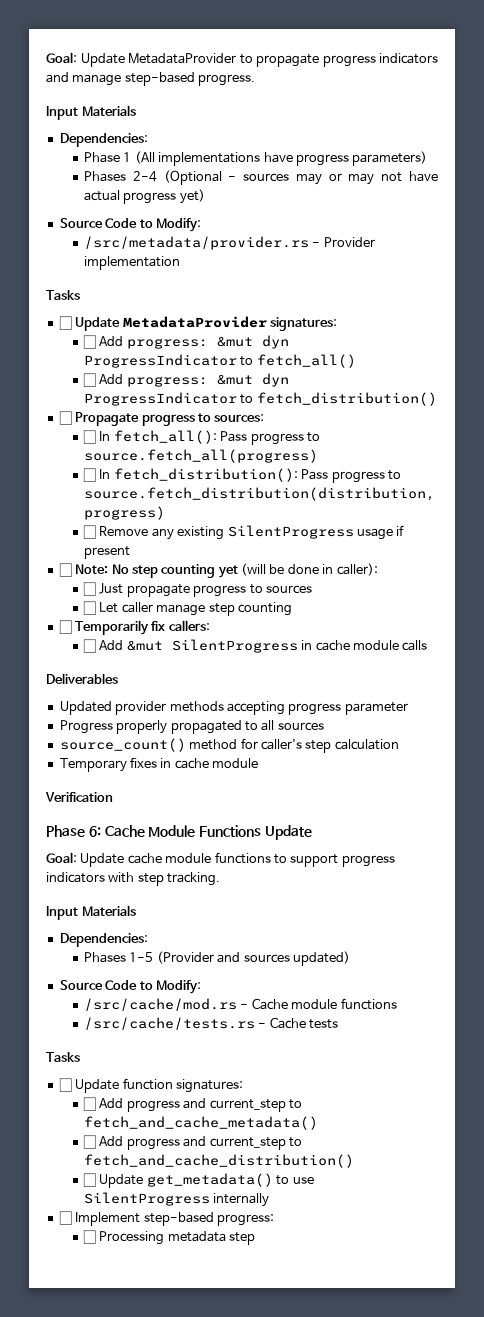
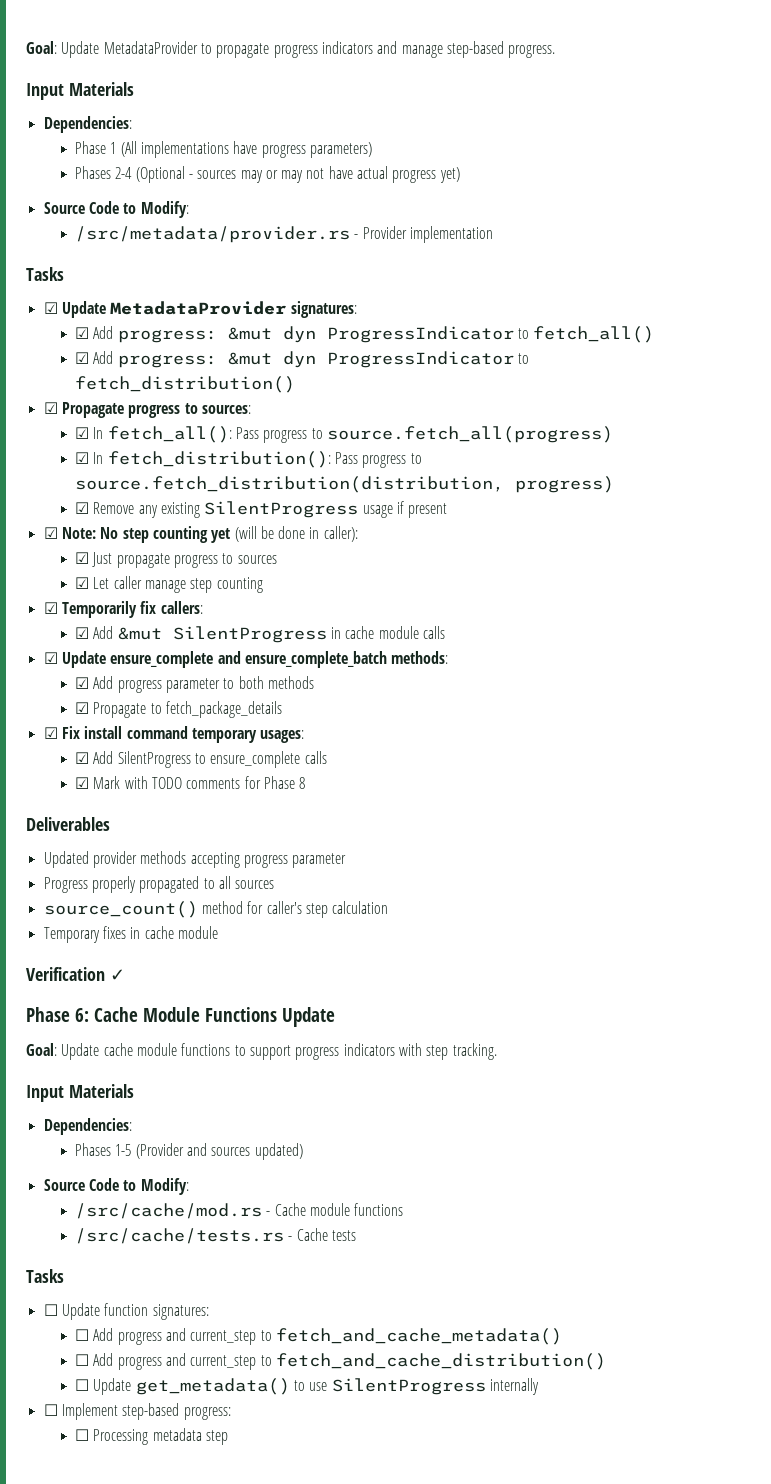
- ☐ Update MetadataProvider signatures:
+ ☑ Update MetadataProvider signatures:
- ☐ Add progress: &mut dyn ProgressIndicator to fetch_all()
+ ☑ Add progress: &mut dyn ProgressIndicator to fetch_all()
- ☐ Add progress: &mut dyn ProgressIndicator to fetch_distribution()
+ ☑ Add progress: &mut dyn ProgressIndicator to fetch_distribution()
- ☐ Propagate progress to sources:
+ ☑ Propagate progress to sources:
- ☐ In fetch_all(): Pass progress to source.fetch_all(progress)
+ ☑ In fetch_all(): Pass progress to source.fetch_all(progress)
- ☐ In fetch_distribution(): Pass progress to source.fetch_distribution(distribution, progress)
+ ☑ In fetch_distribution(): Pass progress to source.fetch_distribution(distribution, progress)
- ☐ Remove any existing SilentProgress usage if present
+ ☑ Remove any existing SilentProgress usage if present
- ☐ Note: No step counting yet (will be done in caller):
+ ☑ Note: No step counting yet (will be done in caller):
- ☐ Just propagate progress to sources
+ ☑ Just propagate progress to sources
- ☐ Let caller manage step counting
+ ☑ Let caller manage step counting
- ☐ Temporarily fix callers:
+ ☑ Temporarily fix callers:
- ☐ Add &mut SilentProgress in cache module calls
+ ☑ Add &mut SilentProgress in cache module calls
+ ☑ Update ensure_complete and ensure_complete_batch methods:
+ ☑ Add progress parameter to both methods
+ ☑ Propagate to fetch_package_details
+ ☑ Fix install command temporary usages:
+ ☑ Add SilentProgress to ensure_complete calls
+ ☑ Mark with TODO comments for Phase 8
- Verification
+ Verification ✓

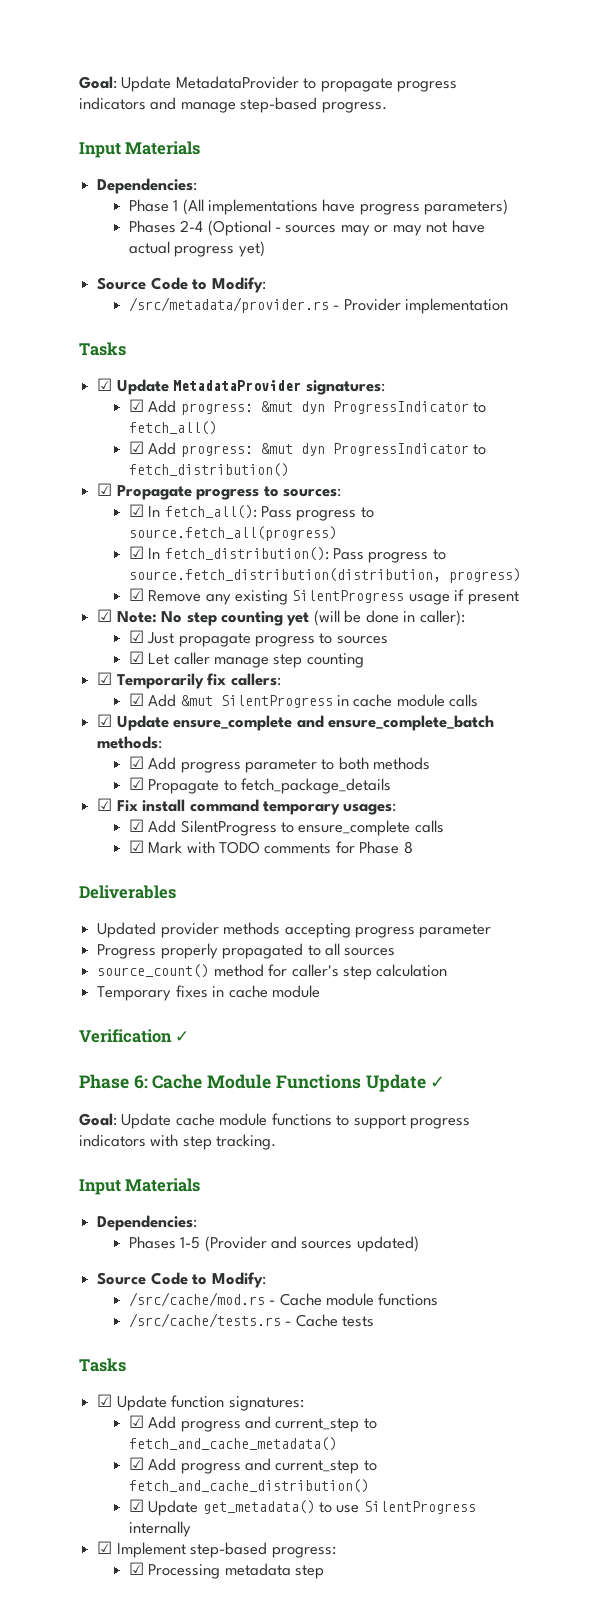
- Phase 6: Cache Module Functions Update
+ Phase 6: Cache Module Functions Update ✓
- ☐ Update function signatures:
+ ☑ Update function signatures:
- ☐ Add progress and current_step to fetch_and_cache_metadata()
+ ☑ Add progress and current_step to fetch_and_cache_metadata()
- ☐ Add progress and current_step to fetch_and_cache_distribution()
+ ☑ Add progress and current_step to fetch_and_cache_distribution()
- ☐ Update get_metadata() to use SilentProgress internally
+ ☑ Update get_metadata() to use SilentProgress internally
- ☐ Implement step-based progress:
+ ☑ Implement step-based progress:
- ☐ Processing metadata step
+ ☑ Processing metadata step

